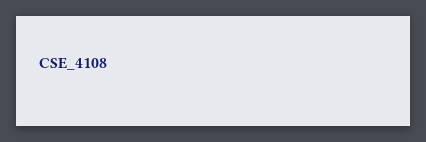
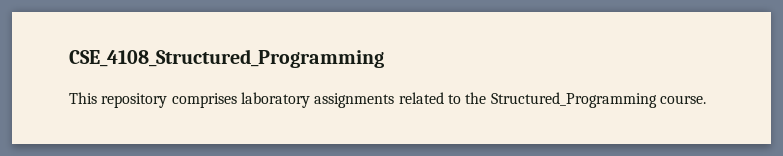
- CSE_4108
+ CSE_4108_Structured_Programming
+ This repository comprises laboratory assignments related to the Structured_Programming course.

